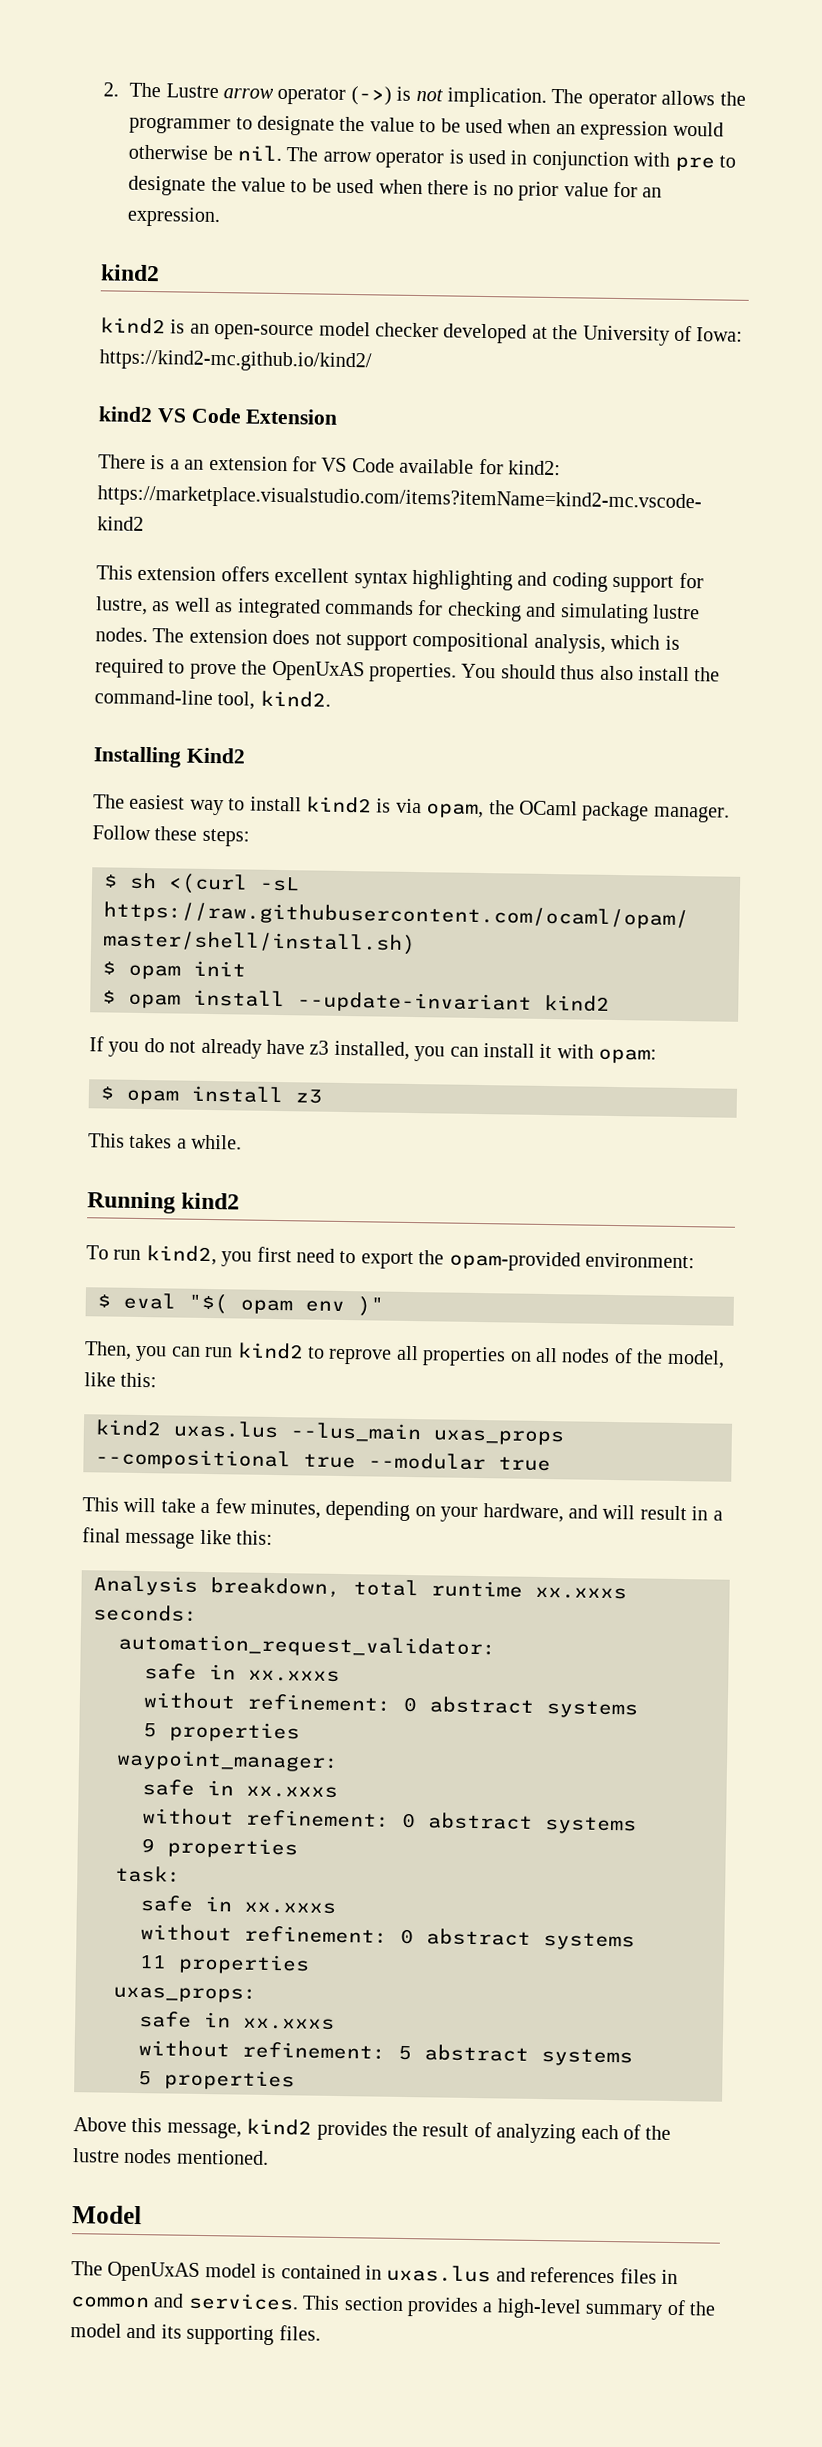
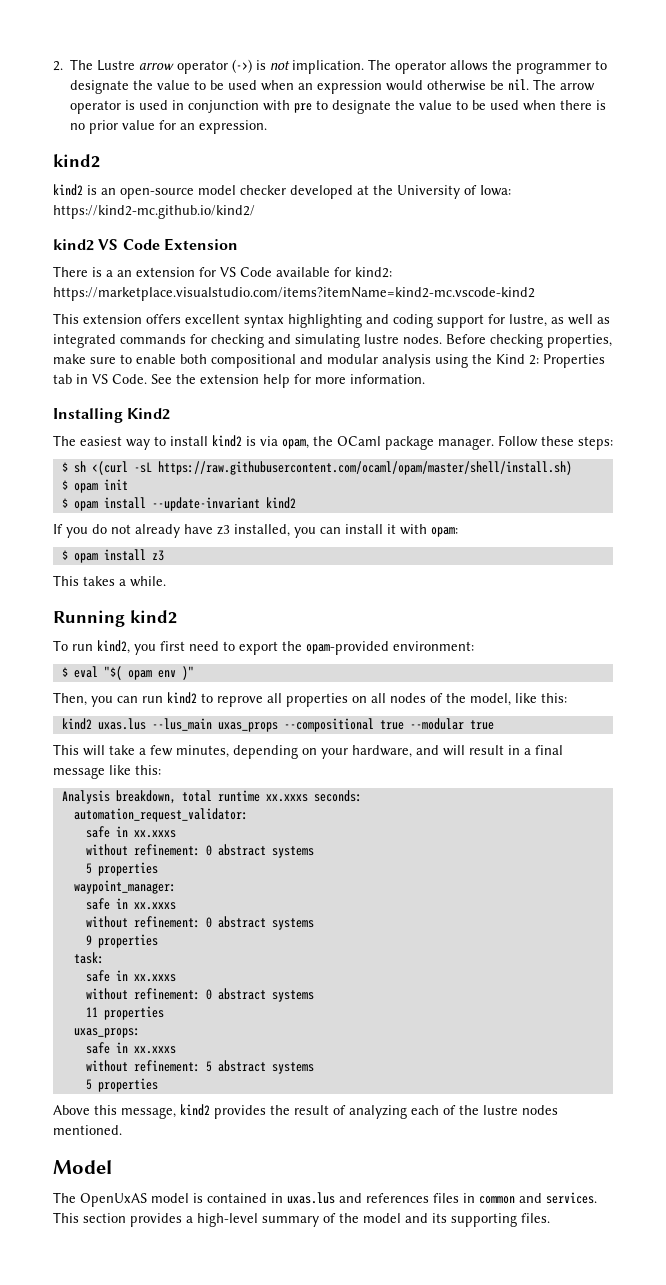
- The extension does not support compositional analysis, which is required to prove the OpenUxAS properties. You should thus also install the command-line tool, kind2.
+ Before checking properties, make sure to enable both compositional and modular analysis using the Kind 2: Properties tab in VS Code. See the extension help for more information.

